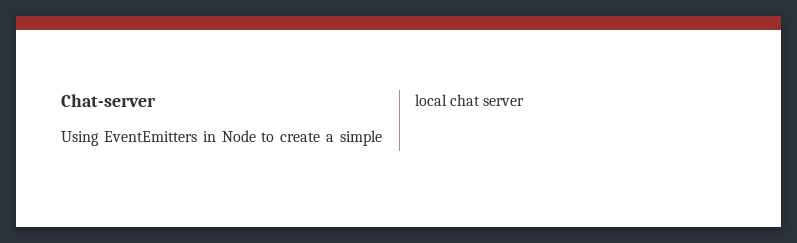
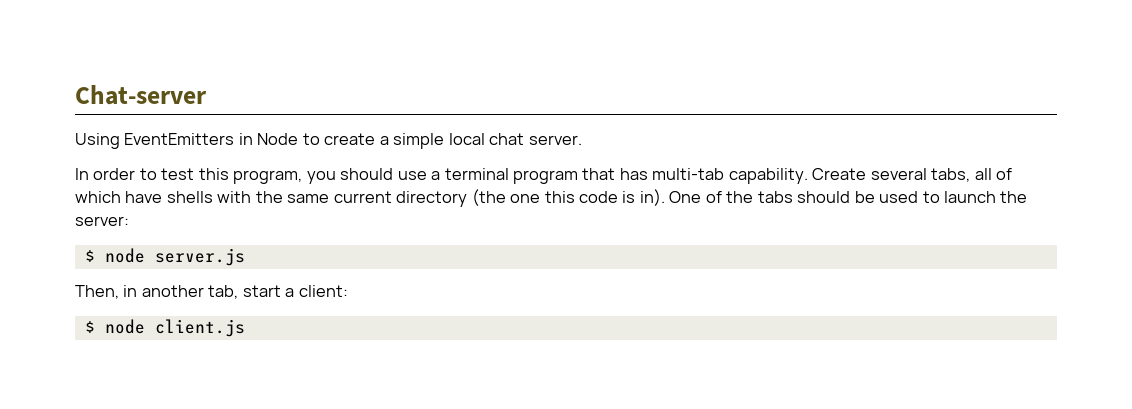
- Using EventEmitters in Node to create a simple local chat server
+ Using EventEmitters in Node to create a simple local chat server.
+ In order to test this program, you should use a terminal program that has multi-tab capability. Create several tabs, all of which have shells with the same current directory (the one this code is in). One of the tabs should be used to launch the server:
+ $ node server.js
+ Then, in another tab, start a client:
+ $ node client.js

